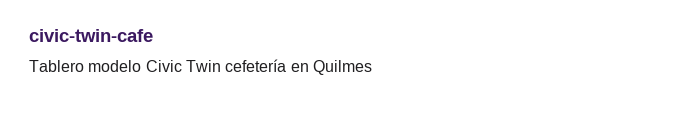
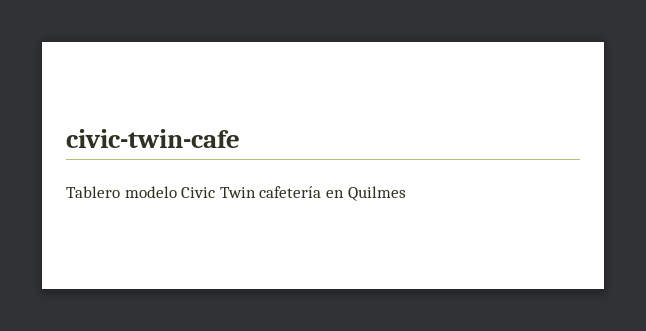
- Tablero modelo Civic Twin cefetería en Quilmes
+ Tablero modelo Civic Twin cafetería en Quilmes

